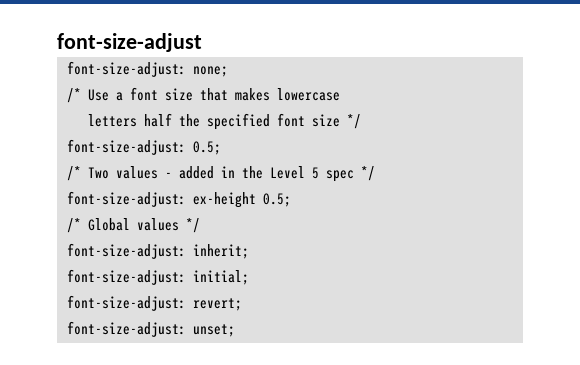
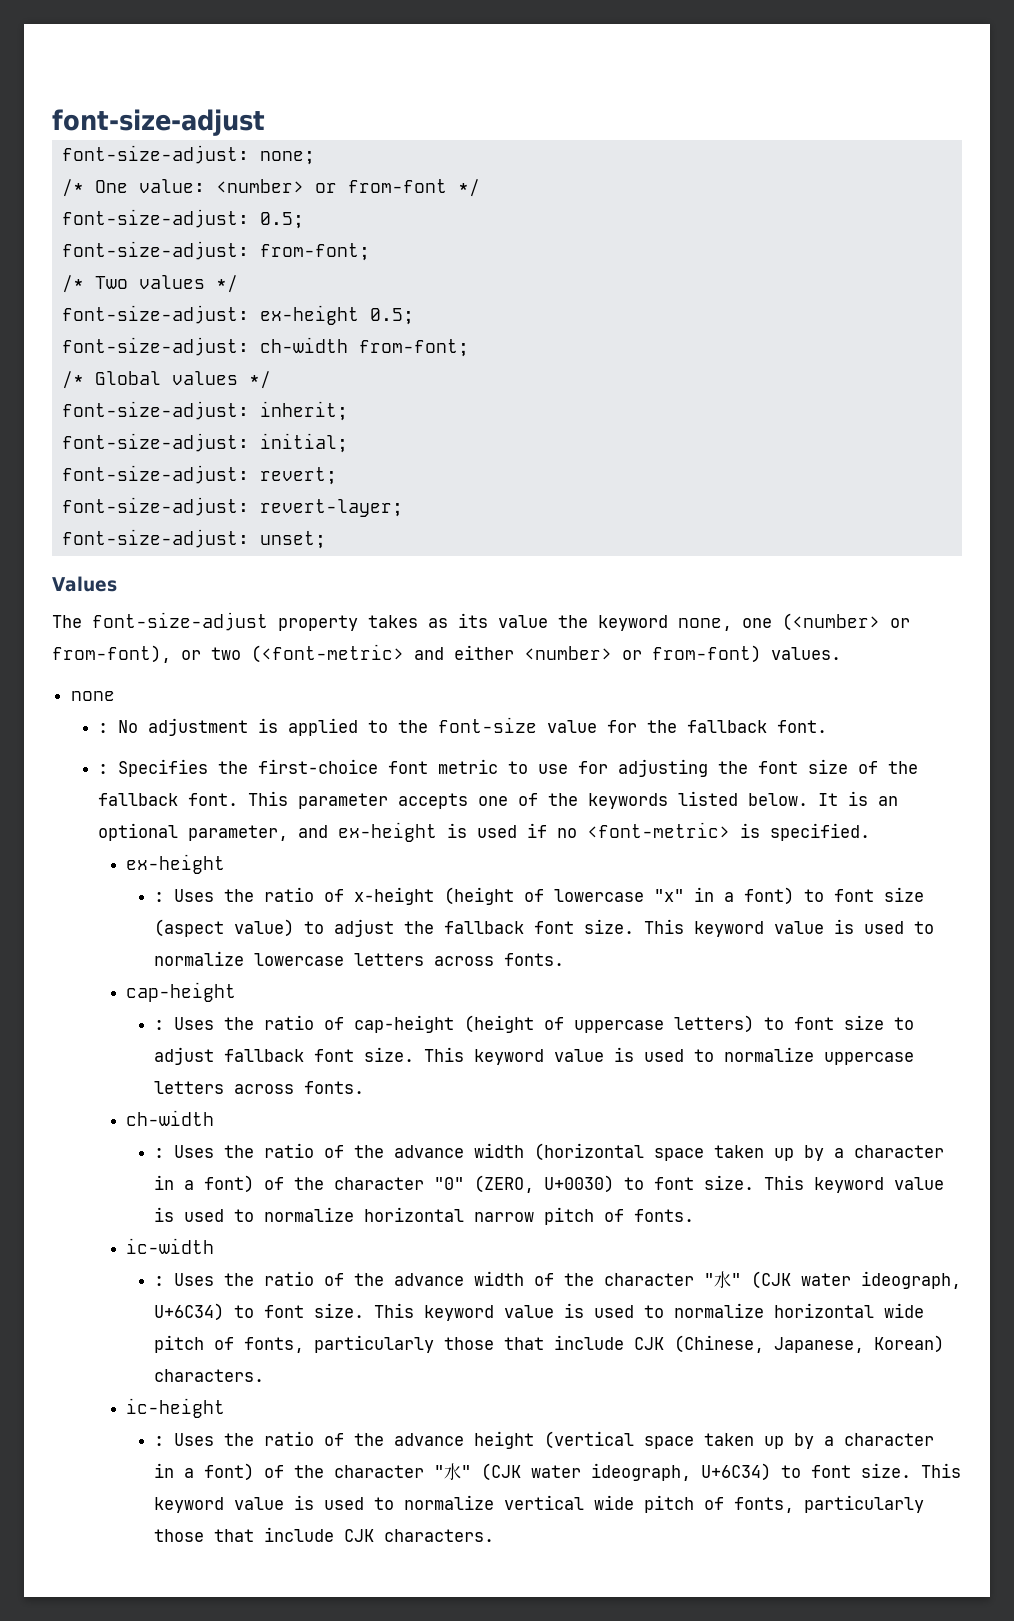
- /* Use a font size that makes lowercase
- letters half the specified font size */
+ /* One value: <number> or from-font */
+ font-size-adjust: from-font;
- /* Two values - added in the Level 5 spec */
+ /* Two values */
+ font-size-adjust: ch-width from-font;
+ font-size-adjust: revert-layer;
+ Values
+ The font-size-adjust property takes as its value the keyword none, one (<number> or from-font), or two (<font-metric> and either <number> or from-font) values.
+ none
+ : No adjustment is applied to the font-size value for the fallback font.
+ : Specifies the first-choice font metric to use for adjusting the font size of the fallback font. This parameter accepts one of the keywords listed below. It is an optional parameter, and ex-height is used if no <font-metric> is specified.
+ ex-height
+ : Uses the ratio of x-height (height of lowercase "x" in a font) to font size (aspect value) to adjust the fallback font size. This keyword value is used to normalize lowercase letters across fonts.
+ cap-height
+ : Uses the ratio of cap-height (height of uppercase letters) to font size to adjust fallback font size. This keyword value is used to normalize uppercase letters across fonts.
+ ch-width
+ : Uses the ratio of the advance width (horizontal space taken up by a character in a font) of the character "0" (ZERO, U+0030) to font size. This keyword value is used to normalize horizontal narrow pitch of fonts.
+ ic-width
+ : Uses the ratio of the advance width of the character "水" (CJK water ideograph, U+6C34) to font size. This keyword value is used to normalize horizontal wide pitch of fonts, particularly those that include CJK (Chinese, Japanese, Korean) characters.
+ ic-height
+ : Uses the ratio of the advance height (vertical space taken up by a character in a font) of the character "水" (CJK water ideograph, U+6C34) to font size. This keyword value is used to normalize vertical wide pitch of fonts, particularly those that include CJK characters.

